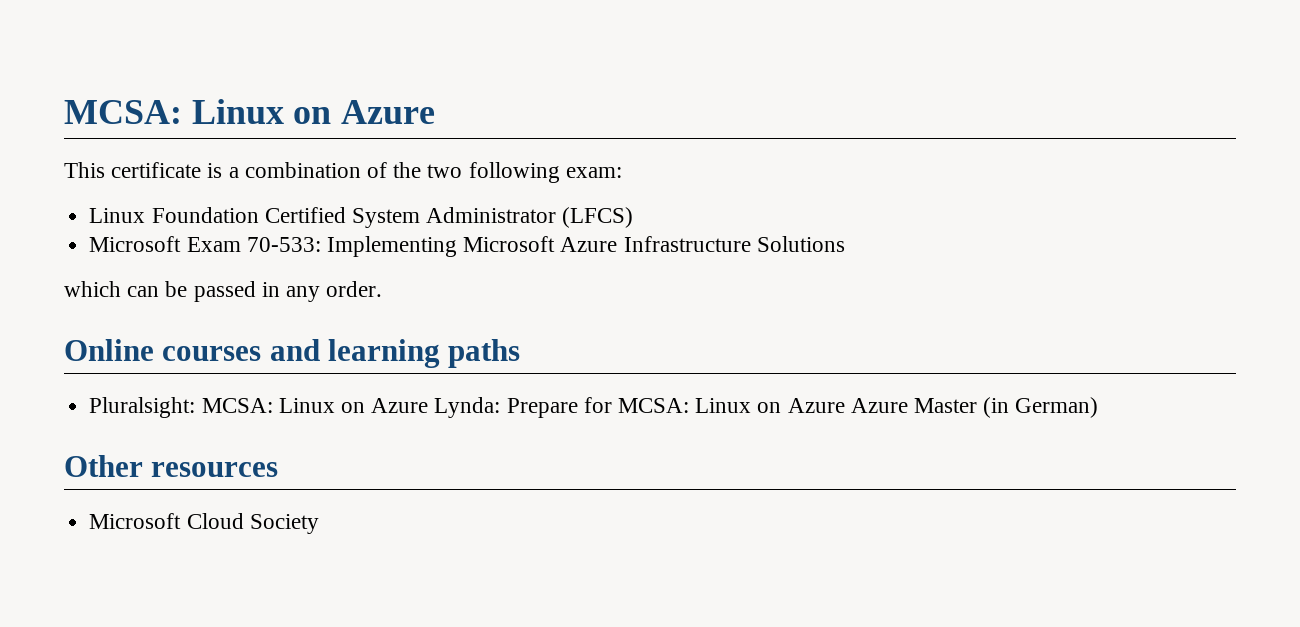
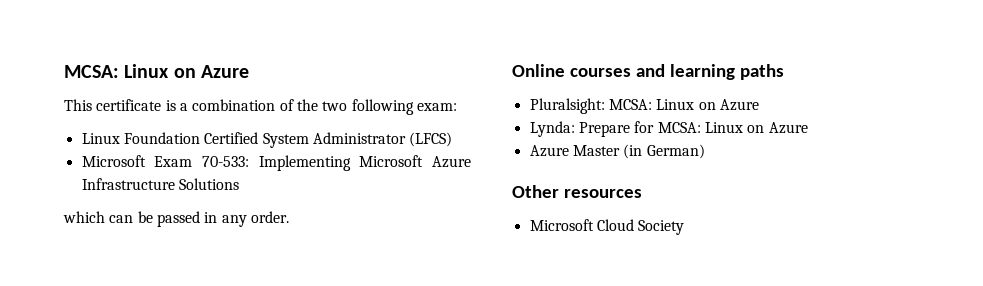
- Pluralsight: MCSA: Linux on Azure Lynda: Prepare for MCSA: Linux on Azure Azure Master (in German)
+ Pluralsight: MCSA: Linux on Azure
+ Lynda: Prepare for MCSA: Linux on Azure
+ Azure Master (in German)

